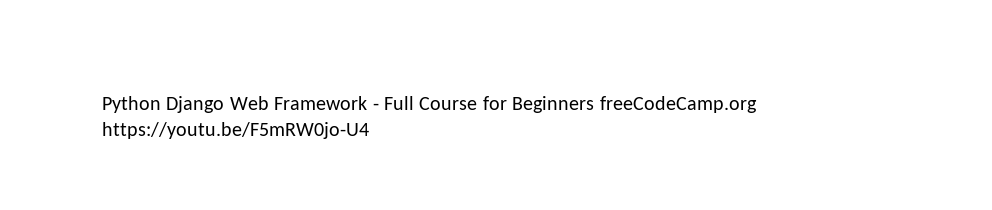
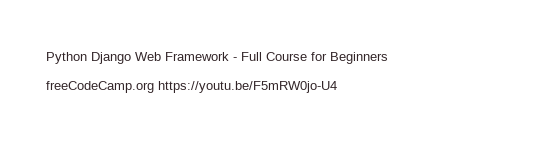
- Python Django Web Framework - Full Course for Beginners freeCodeCamp.org https://youtu.be/F5mRW0jo-U4
+ Python Django Web Framework - Full Course for Beginners
+ freeCodeCamp.org https://youtu.be/F5mRW0jo-U4

